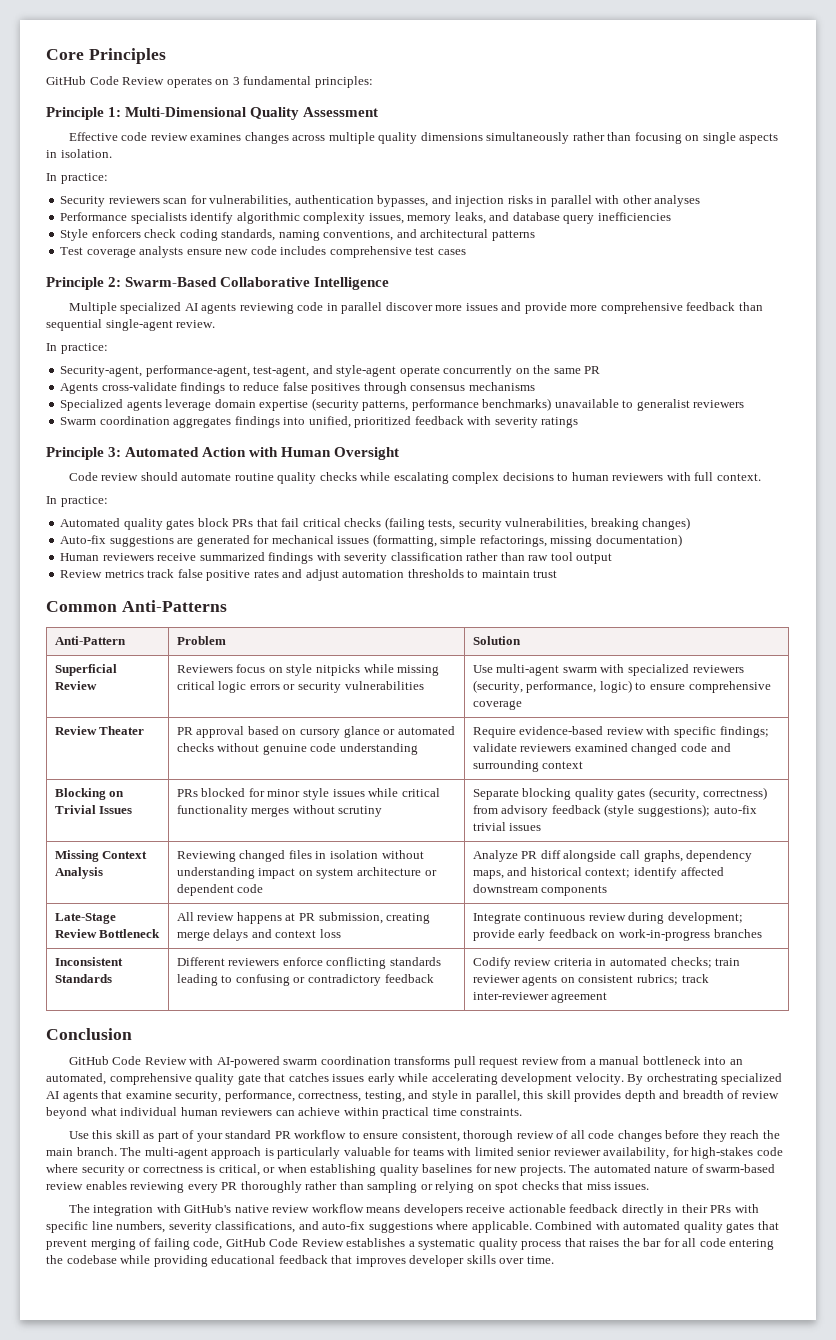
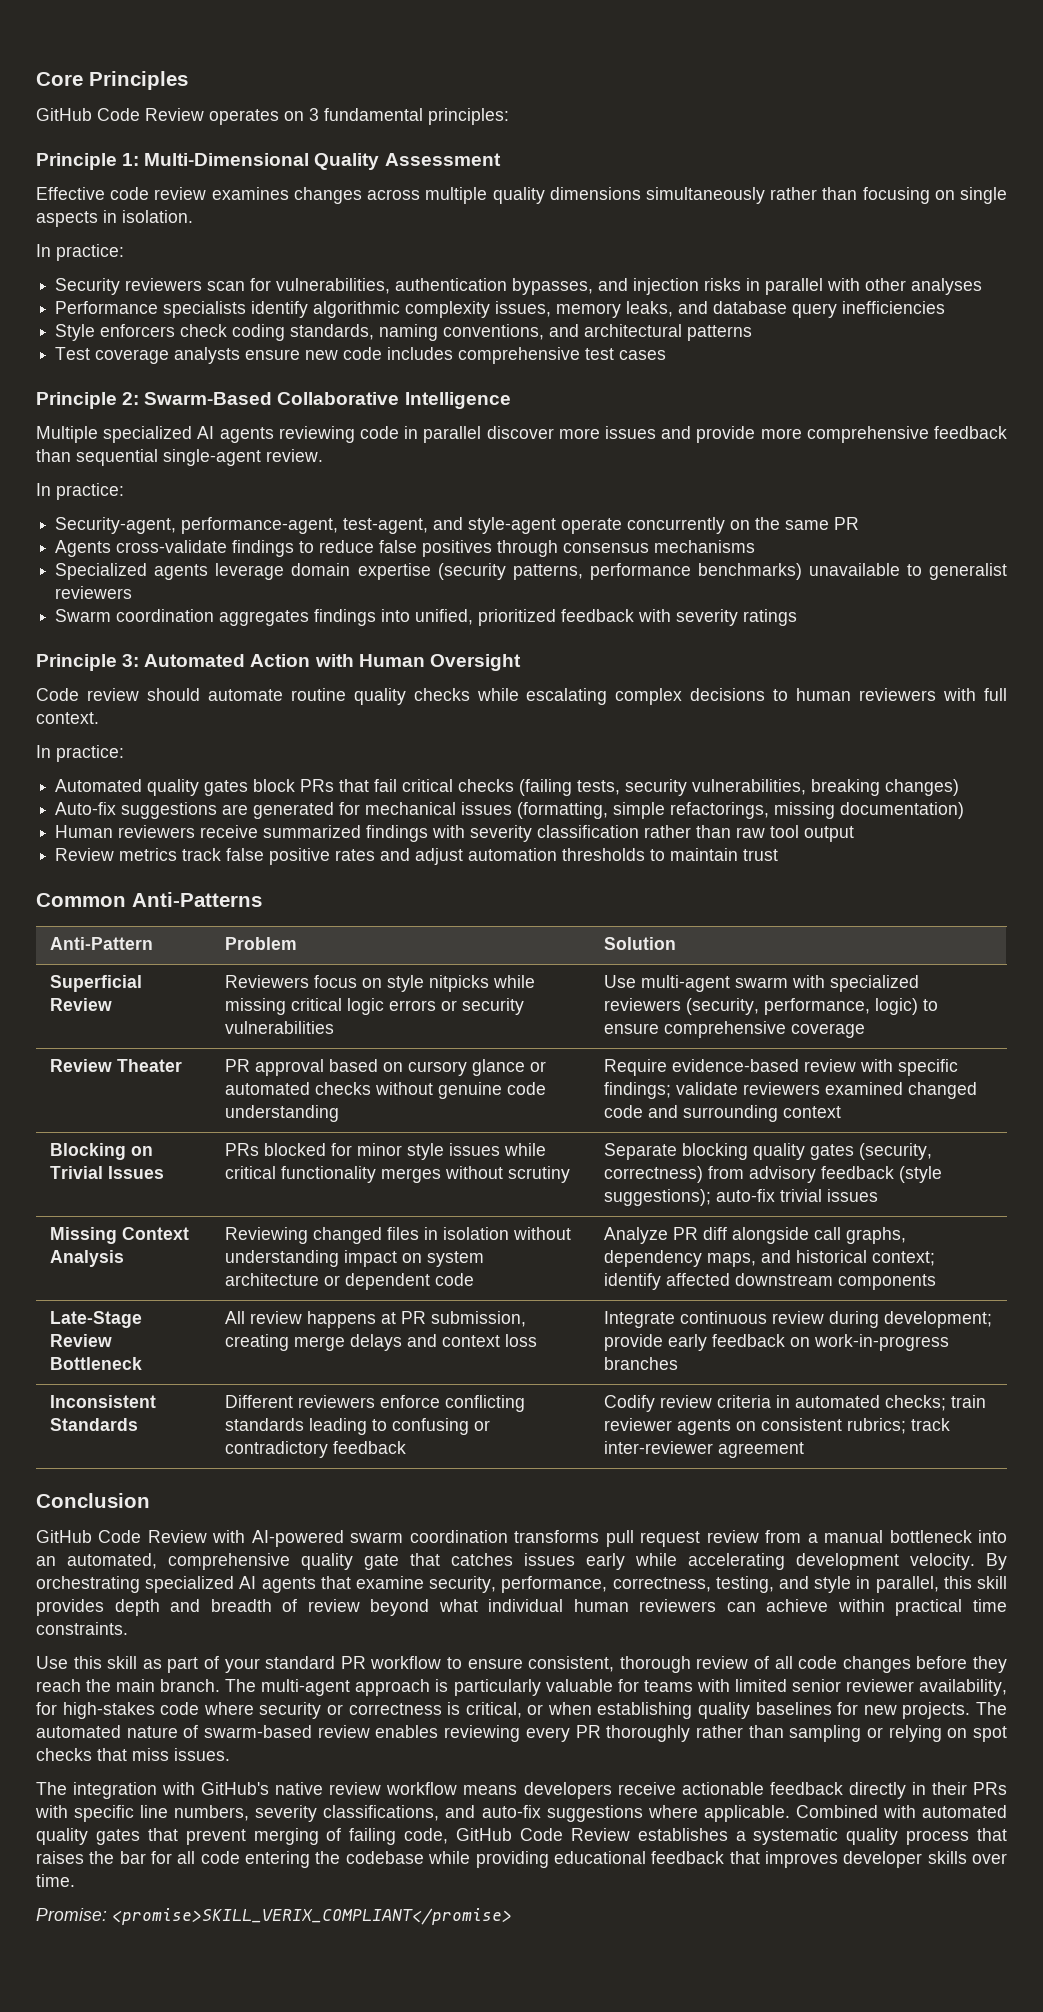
+ Promise: <promise>SKILL_VERIX_COMPLIANT</promise>

